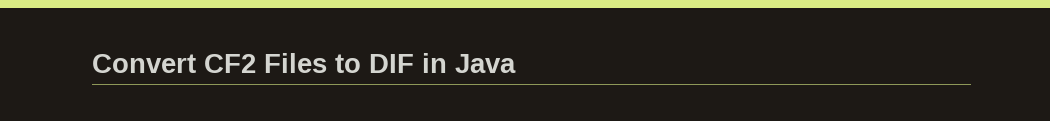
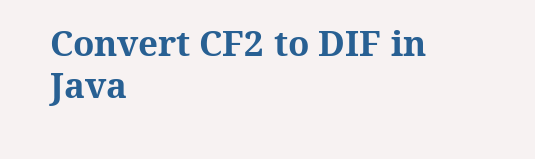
- Convert CF2 Files to DIF in Java
+ Convert CF2 to DIF in Java

